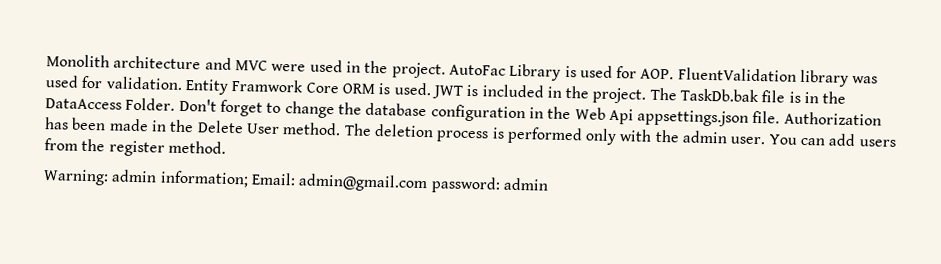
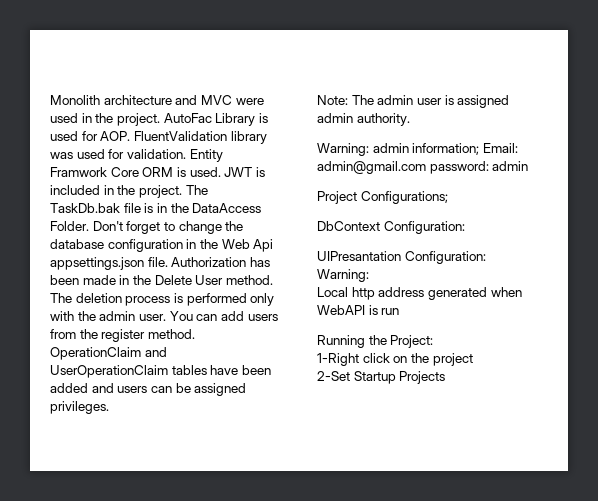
+ OperationClaim and UserOperationClaim tables have been added and users can be assigned privileges.
+ Note: The admin user is assigned admin authority.
+ Project Configurations;
+ DbContext Configuration:
+ UIPresantation Configuration:
+ Warning:
+ Local http address generated when WebAPI is run
+ Running the Project:
+ 1-Right click on the project
+ 2-Set Startup Projects

